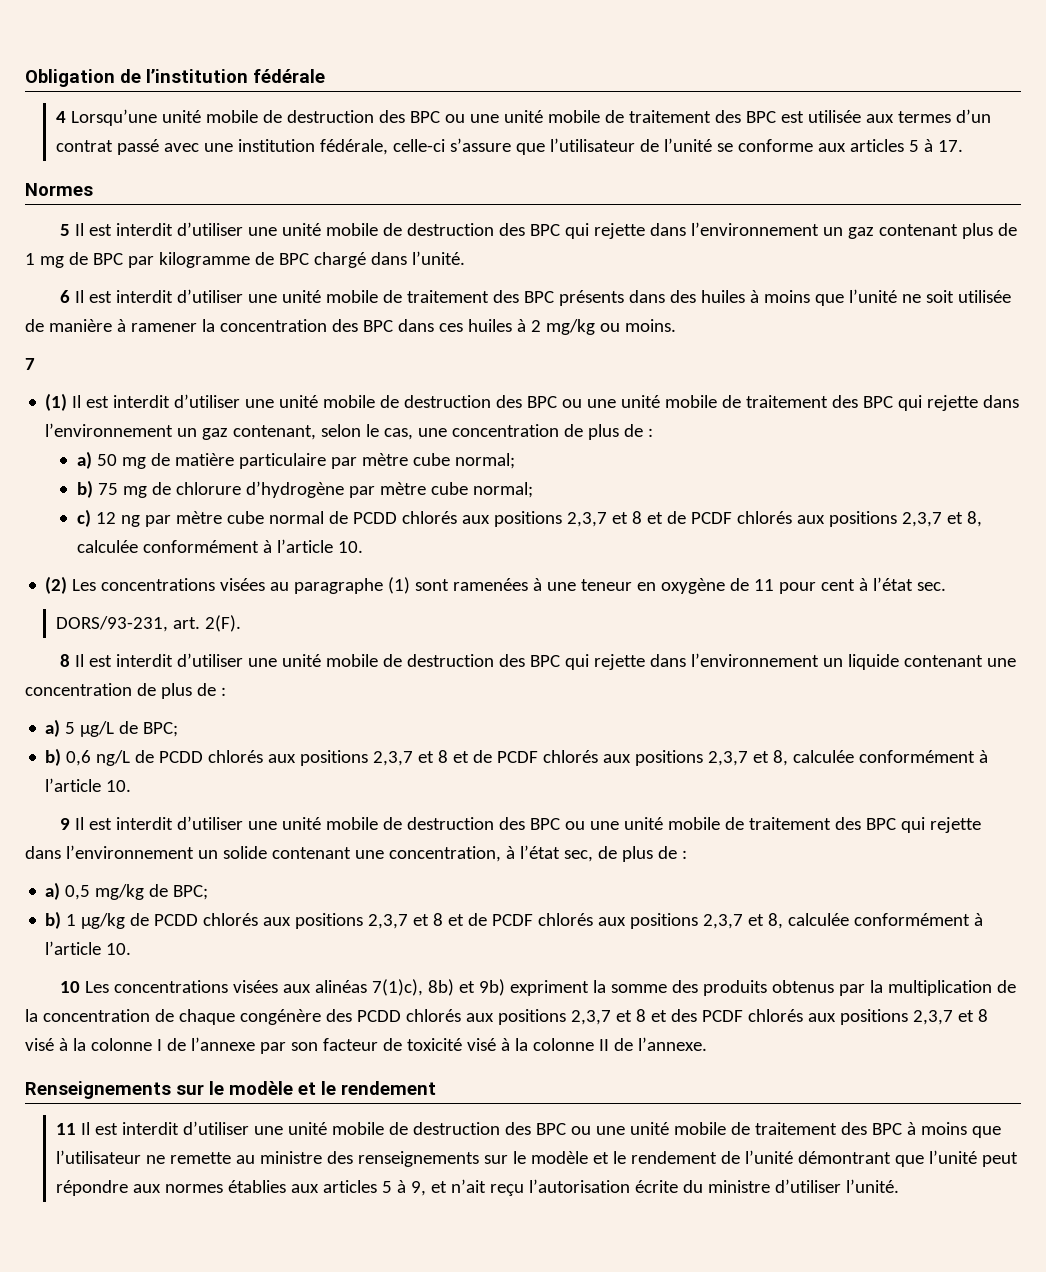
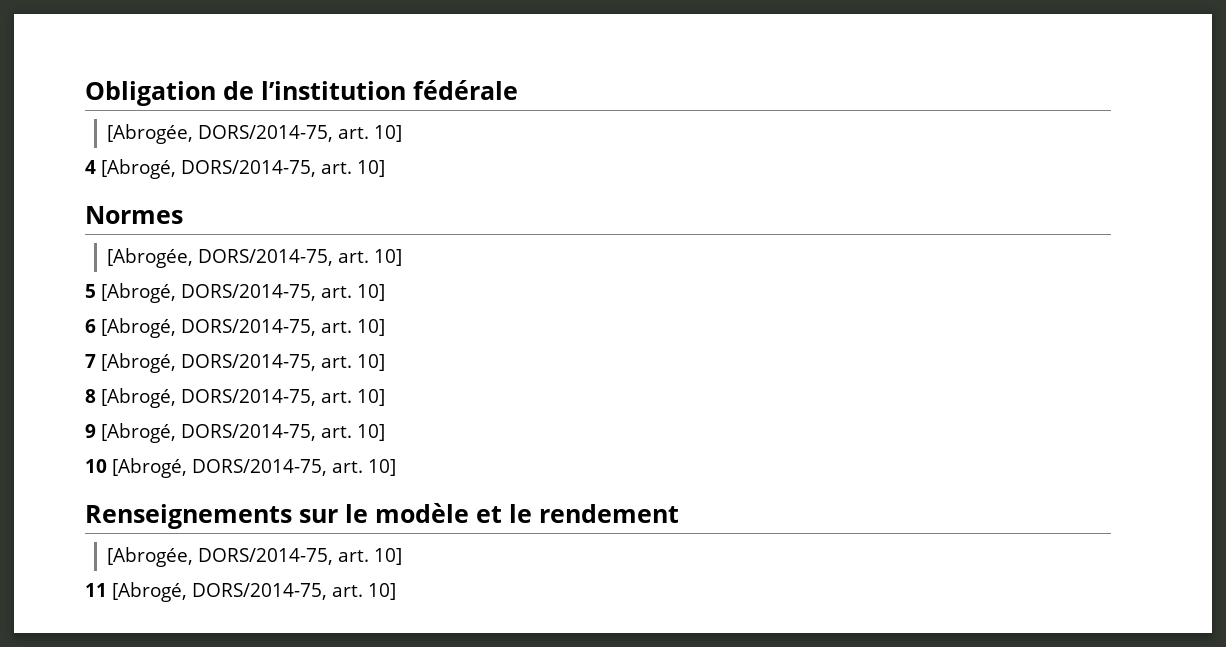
  Obligation de l’institution fédérale
- 4 Lorsqu’une unité mobile de destruction des BPC ou une unité mobile de traitement des BPC est utilisée aux termes d’un contrat passé avec une institution fédérale, celle-ci s’assure que l’utilisateur de l’unité se conforme aux articles 5 à 17.
+ [Abrogée, DORS/2014-75, art. 10]
+ 4 [Abrogé, DORS/2014-75, art. 10]
  Normes
- 5 Il est interdit d’utiliser une unité mobile de destruction des BPC qui rejette dans l’environnement un gaz contenant plus de 1 mg de BPC par kilogramme de BPC chargé dans l’unité.
- 6 Il est interdit d’utiliser une unité mobile de traitement des BPC présents dans des huiles à moins que l’unité ne soit utilisée de manière à ramener la concentration des BPC dans ces huiles à 2 mg/kg ou moins.
- 7
- (1) Il est interdit d’utiliser une unité mobile de destruction des BPC ou une unité mobile de traitement des BPC qui rejette dans l’environnement un gaz contenant, selon le cas, une concentration de plus de :
- a) 50 mg de matière particulaire par mètre cube normal;
- b) 75 mg de chlorure d’hydrogène par mètre cube normal;
- c) 12 ng par mètre cube normal de PCDD chlorés aux positions 2,3,7 et 8 et de PCDF chlorés aux positions 2,3,7 et 8, calculée conformément à l’article 10.
- (2) Les concentrations visées au paragraphe (1) sont ramenées à une teneur en oxygène de 11 pour cent à l’état sec.
- DORS/93-231, art. 2(F).
- 8 Il est interdit d’utiliser une unité mobile de destruction des BPC qui rejette dans l’environnement un liquide contenant une concentration de plus de :
- a) 5 µg/L de BPC;
- b) 0,6 ng/L de PCDD chlorés aux positions 2,3,7 et 8 et de PCDF chlorés aux positions 2,3,7 et 8, calculée conformément à l’article 10.
- 9 Il est interdit d’utiliser une unité mobile de destruction des BPC ou une unité mobile de traitement des BPC qui rejette dans l’environnement un solide contenant une concentration, à l’état sec, de plus de :
- a) 0,5 mg/kg de BPC;
- b) 1 µg/kg de PCDD chlorés aux positions 2,3,7 et 8 et de PCDF chlorés aux positions 2,3,7 et 8, calculée conformément à l’article 10.
- 10 Les concentrations visées aux alinéas 7(1)c), 8b) et 9b) expriment la somme des produits obtenus par la multiplication de la concentration de chaque congénère des PCDD chlorés aux positions 2,3,7 et 8 et des PCDF chlorés aux positions 2,3,7 et 8 visé à la colonne I de l’annexe par son facteur de toxicité visé à la colonne II de l’annexe.
+ [Abrogée, DORS/2014-75, art. 10]
+ 5 [Abrogé, DORS/2014-75, art. 10]
+ 6 [Abrogé, DORS/2014-75, art. 10]
+ 7 [Abrogé, DORS/2014-75, art. 10]
+ 8 [Abrogé, DORS/2014-75, art. 10]
+ 9 [Abrogé, DORS/2014-75, art. 10]
+ 10 [Abrogé, DORS/2014-75, art. 10]
  Renseignements sur le modèle et le rendement
- 11 Il est interdit d’utiliser une unité mobile de destruction des BPC ou une unité mobile de traitement des BPC à moins que l’utilisateur ne remette au ministre des renseignements sur le modèle et le rendement de l’unité démontrant que l’unité peut répondre aux normes établies aux articles 5 à 9, et n’ait reçu l’autorisation écrite du ministre d’utiliser l’unité.
+ [Abrogée, DORS/2014-75, art. 10]
+ 11 [Abrogé, DORS/2014-75, art. 10]

